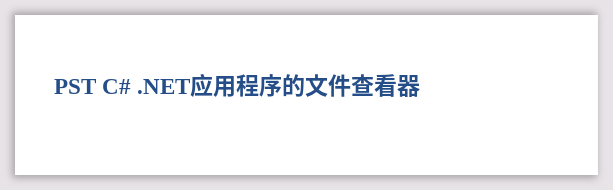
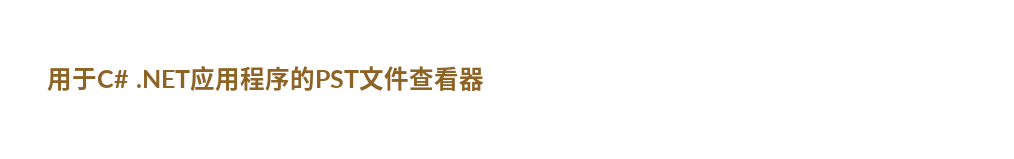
- PST C# .NET应用程序的文件查看器
+ 用于C# .NET应用程序的PST文件查看器

